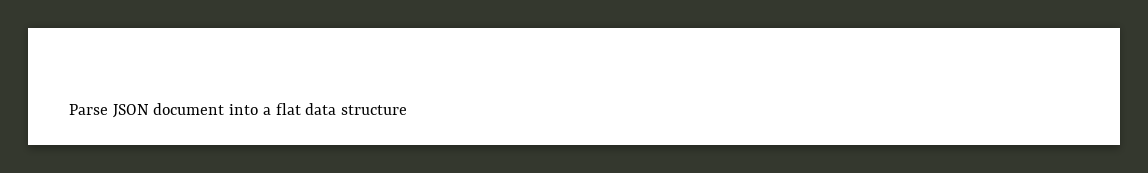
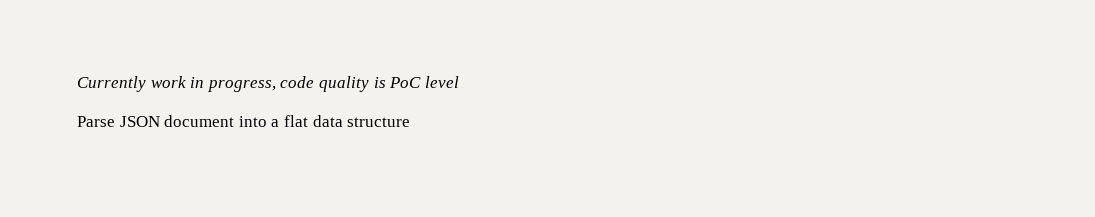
+ Currently work in progress, code quality is PoC level

